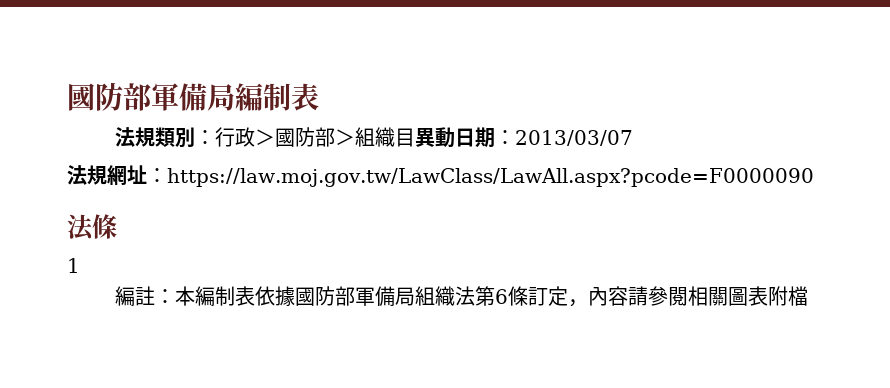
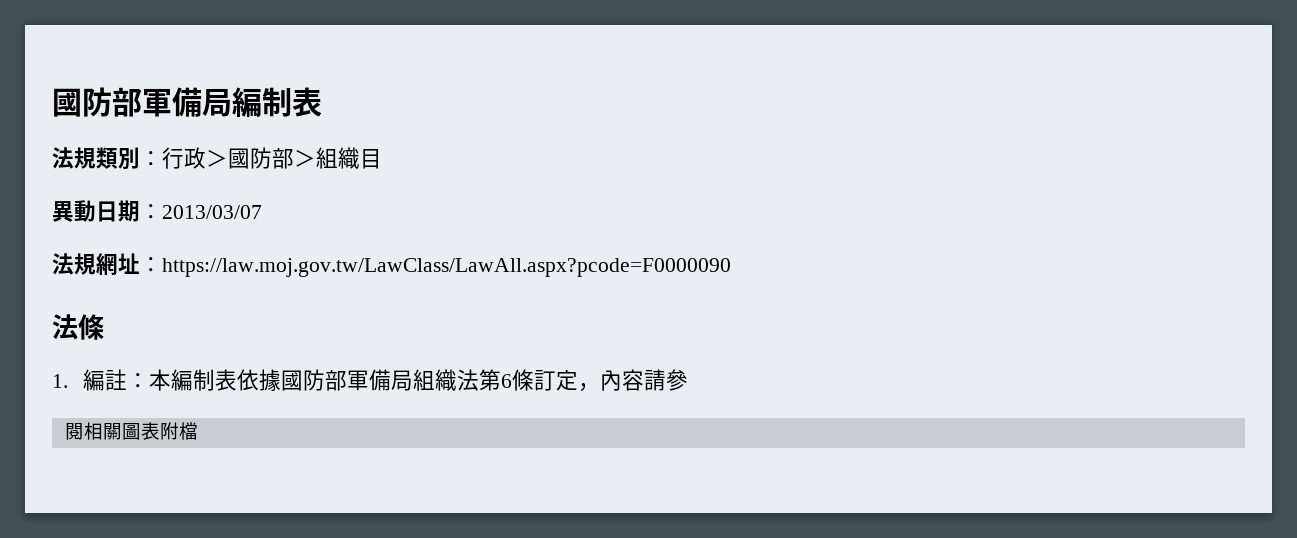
- 法規類別：行政＞國防部＞組織目異動日期：2013/03/07
+ 法規類別：行政＞國防部＞組織目
+ 異動日期：2013/03/07
- 1
- 編註：本編制表依據國防部軍備局組織法第6條訂定，內容請參閱相關圖表附檔
+ 1.編註：本編制表依據國防部軍備局組織法第6條訂定，內容請參
+ 閱相關圖表附檔

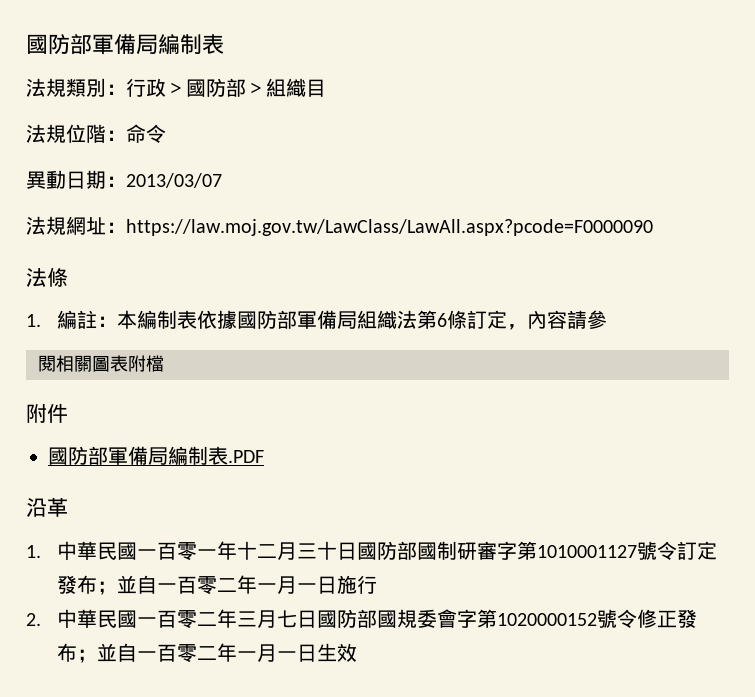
+ 法規位階：命令
+ 附件
+ 國防部軍備局編制表.PDF
+ 沿革
+ 1.中華民國一百零一年十二月三十日國防部國制研審字第1010001127號令訂定發布；並自一百零二年一月一日施行
+ 2.中華民國一百零二年三月七日國防部國規委會字第1020000152號令修正發布；並自一百零二年一月一日生效

